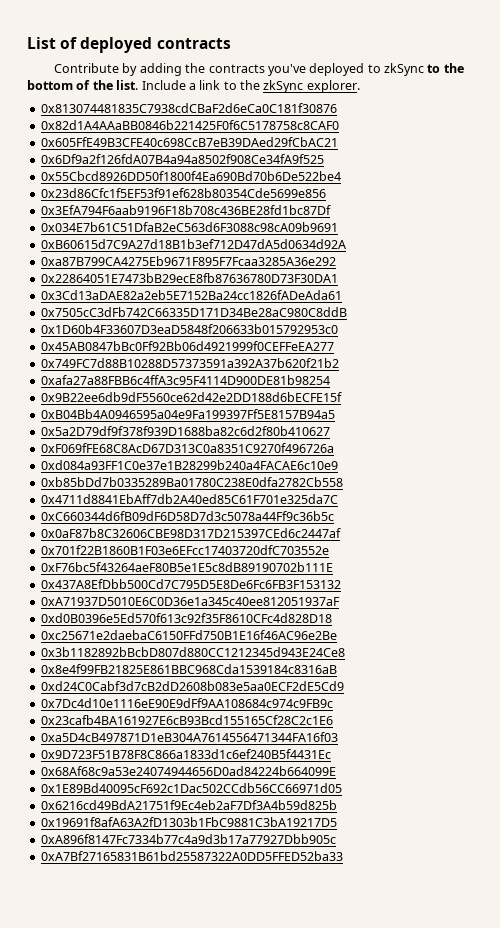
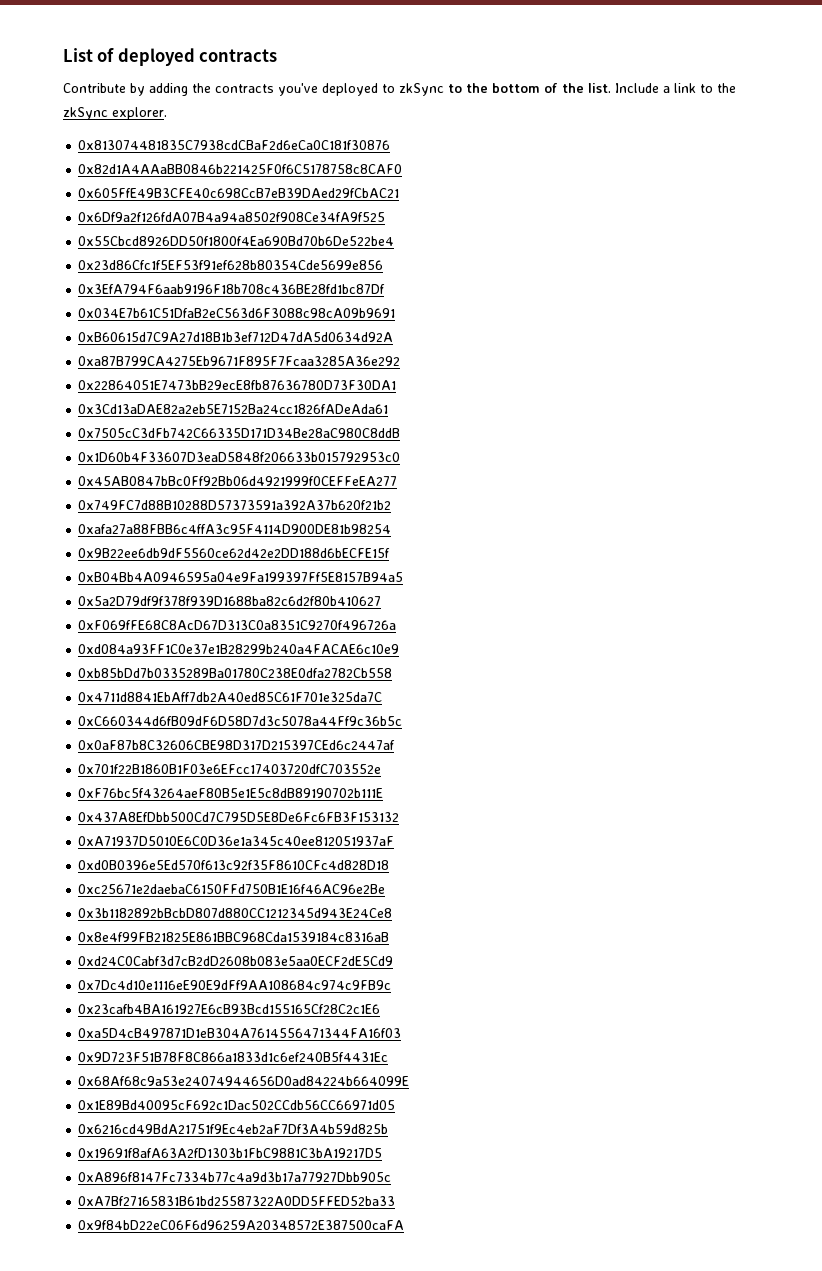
+ 0x9f84bD22eC06F6d96259A20348572E387500caFA

